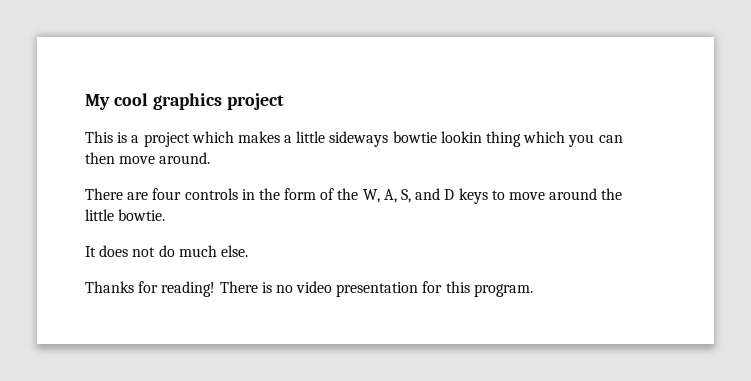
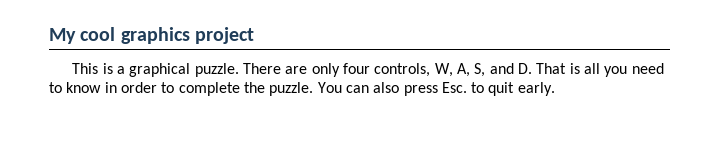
- This is a project which makes a little sideways bowtie lookin thing which you can then move around.
- There are four controls in the form of the W, A, S, and D keys to move around the little bowtie.
- It does not do much else.
- Thanks for reading! There is no video presentation for this program.
+ This is a graphical puzzle. There are only four controls, W, A, S, and D. That is all you need to know in order to complete the puzzle. You can also press Esc. to quit early.

